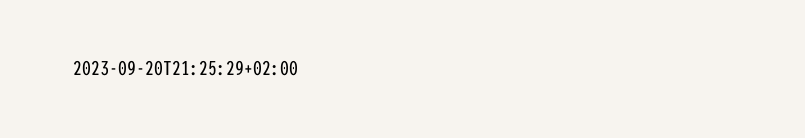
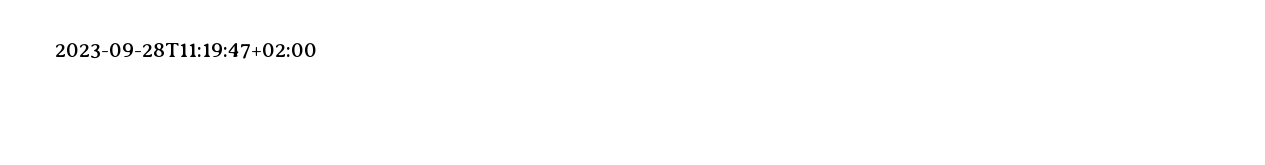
- 2023-09-20T21:25:29+02:00
+ 2023-09-28T11:19:47+02:00

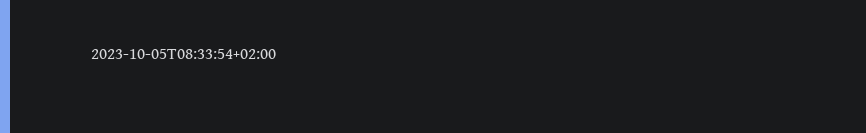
- 2023-09-28T11:19:47+02:00
+ 2023-10-05T08:33:54+02:00

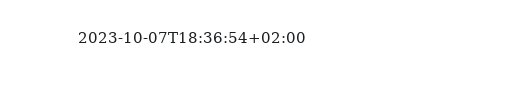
- 2023-10-05T08:33:54+02:00
+ 2023-10-07T18:36:54+02:00

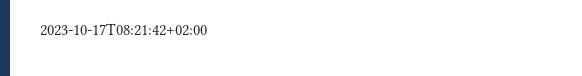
- 2023-10-07T18:36:54+02:00
+ 2023-10-17T08:21:42+02:00

